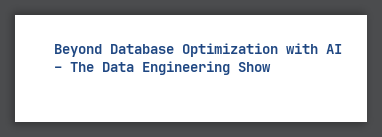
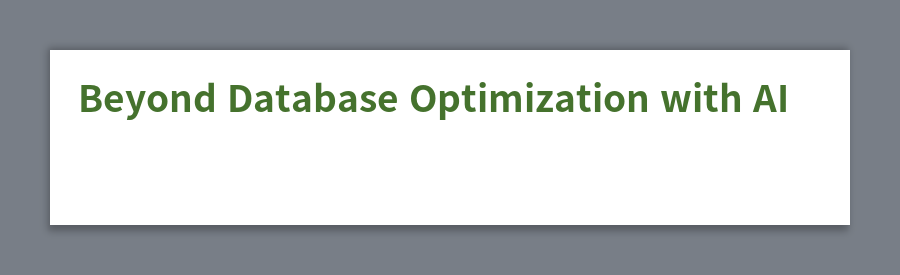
- Beyond Database Optimization with AI – The Data Engineering Show
+ Beyond Database Optimization with AI

